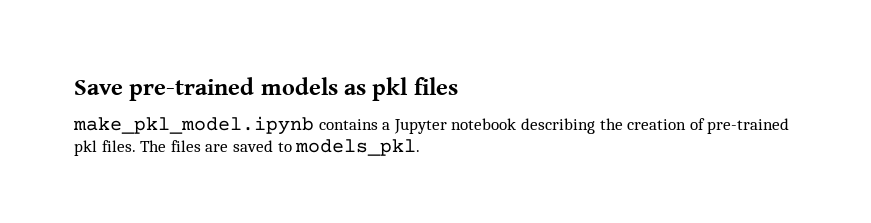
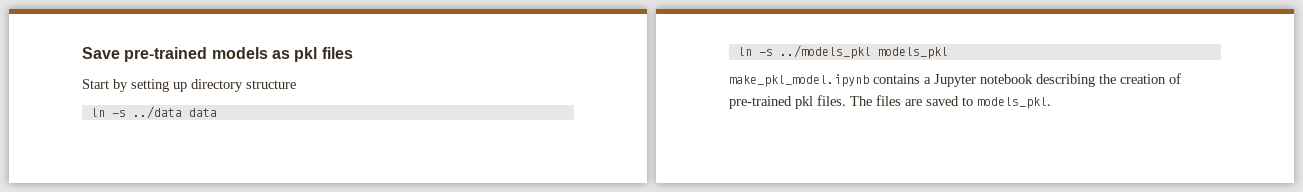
+ Start by setting up directory structure
+ ln -s ../data data
+ ln -s ../models_pkl models_pkl

